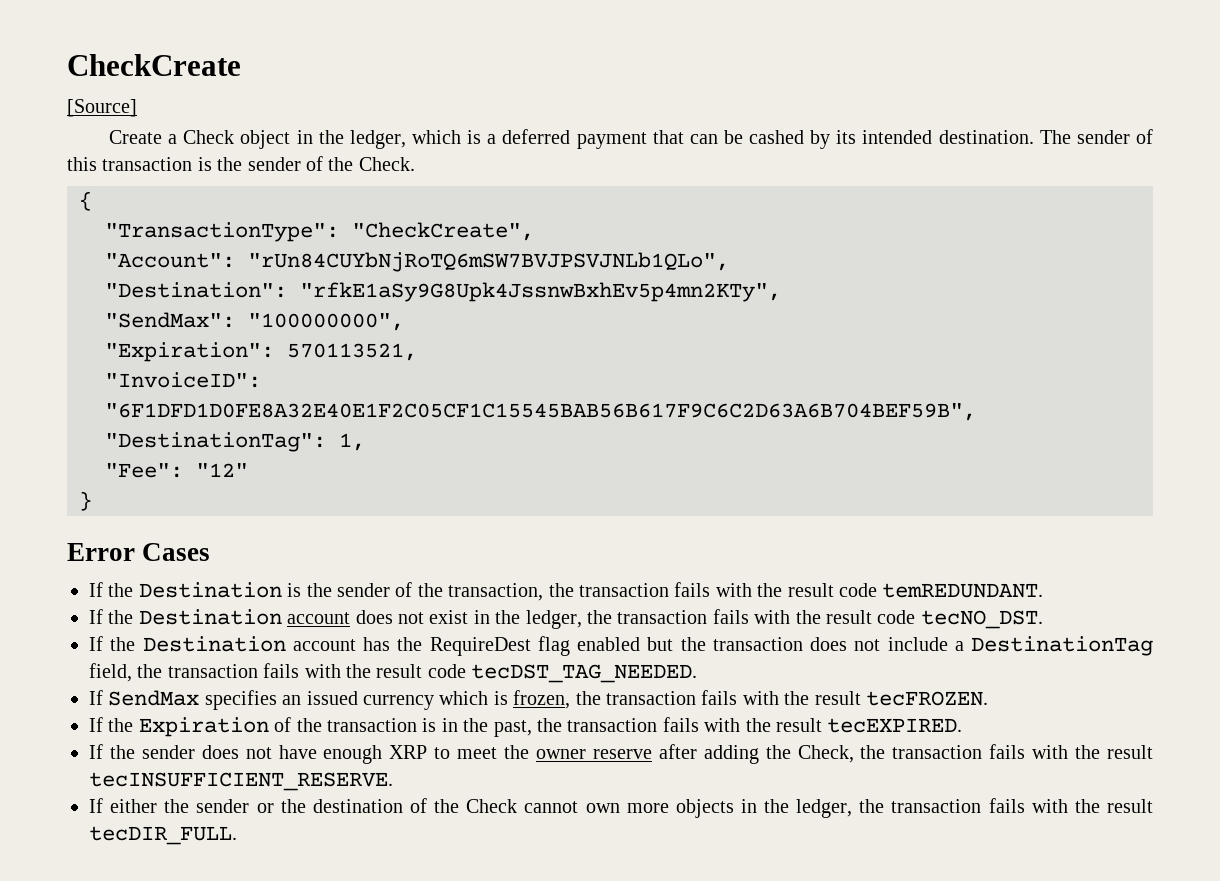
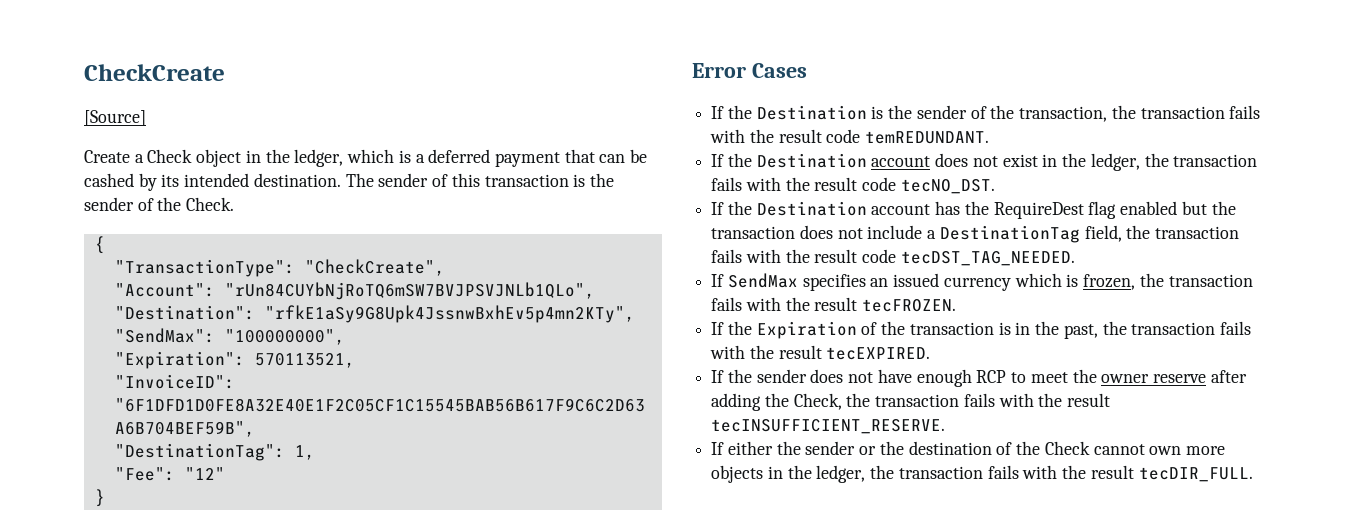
- If the sender does not have enough XRP to meet the owner reserve after adding the Check, the transaction fails with the result tecINSUFFICIENT_RESERVE.
+ If the sender does not have enough RCP to meet the owner reserve after adding the Check, the transaction fails with the result tecINSUFFICIENT_RESERVE.

